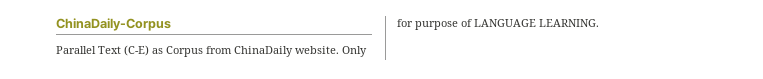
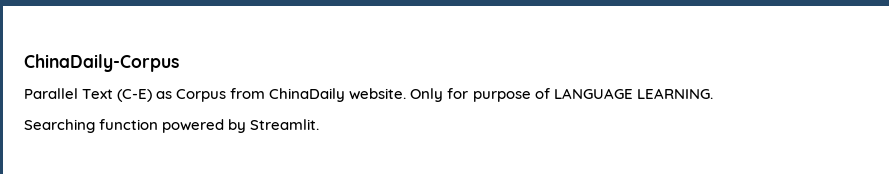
+ Searching function powered by Streamlit.

